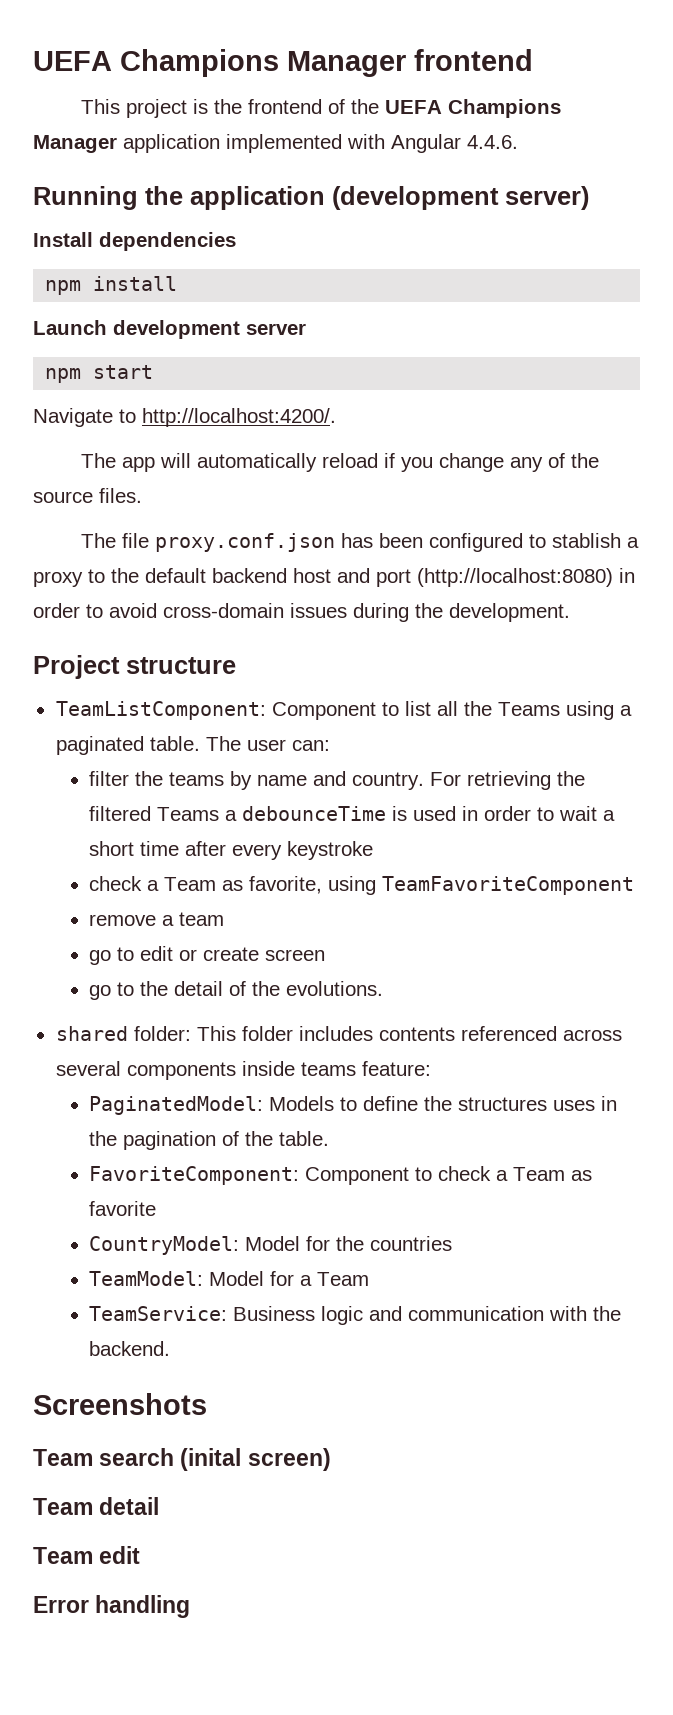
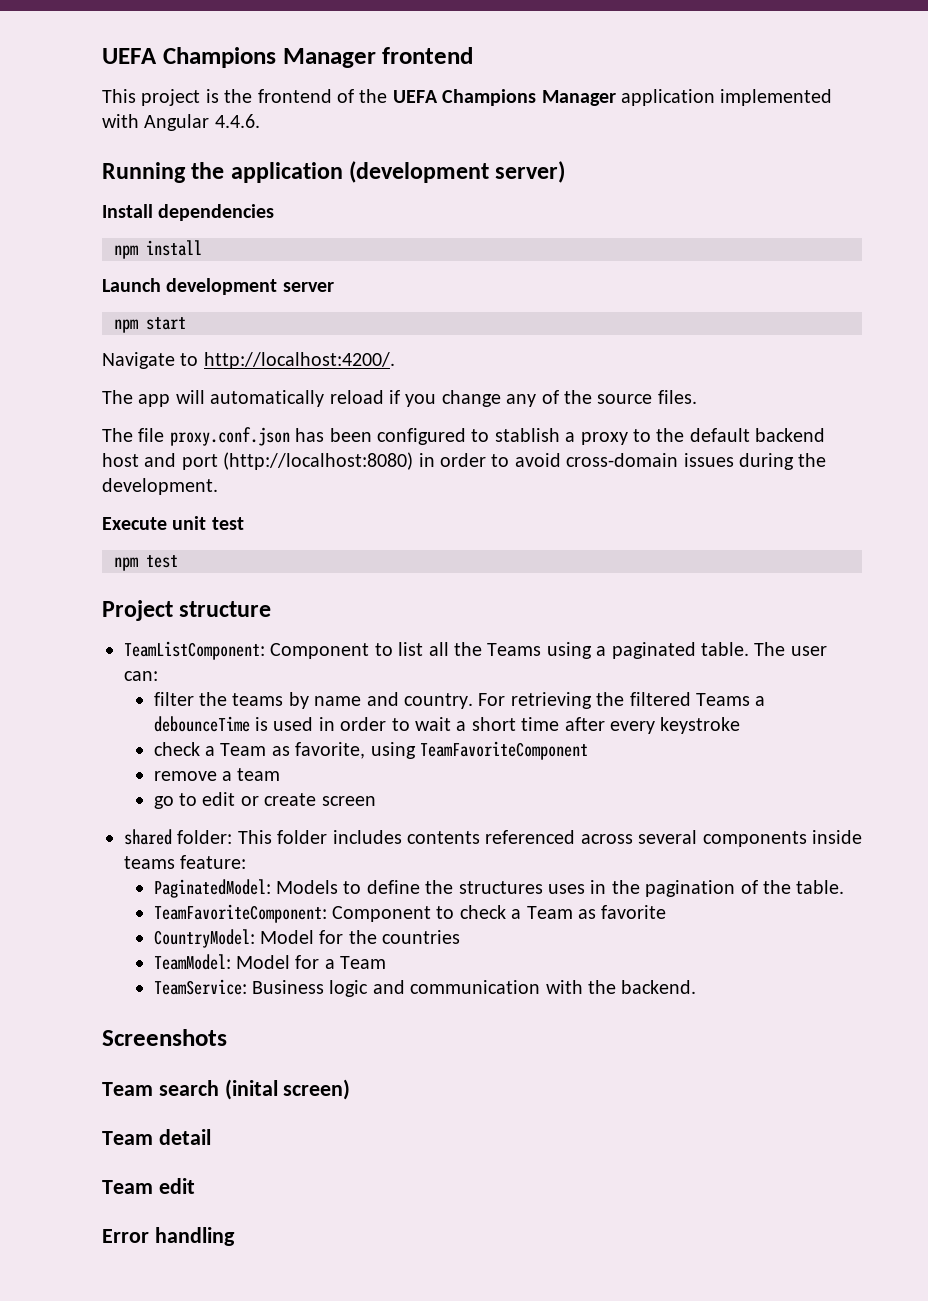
+ Execute unit test
+ npm test
- go to the detail of the evolutions.
- FavoriteComponent: Component to check a Team as favorite
+ TeamFavoriteComponent: Component to check a Team as favorite

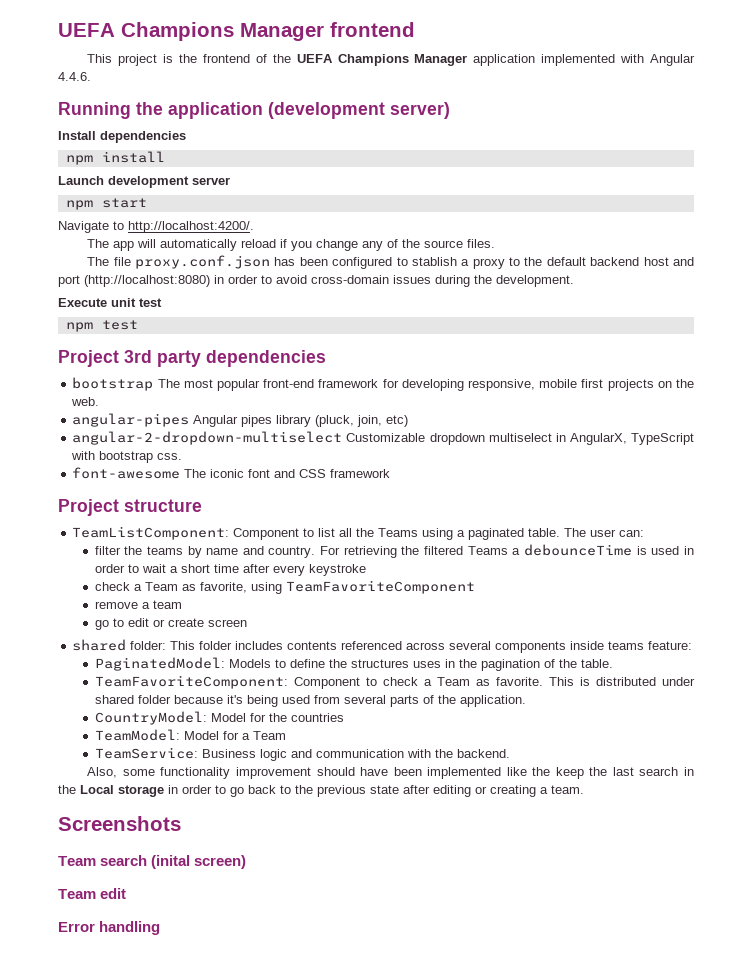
+ Project 3rd party dependencies
+ bootstrap The most popular front-end framework for developing responsive, mobile first projects on the web.
+ angular-pipes Angular pipes library (pluck, join, etc)
+ angular-2-dropdown-multiselect Customizable dropdown multiselect in AngularX, TypeScript with bootstrap css.
+ font-awesome The iconic font and CSS framework
- TeamFavoriteComponent: Component to check a Team as favorite
+ TeamFavoriteComponent: Component to check a Team as favorite. This is distributed under shared folder because it's being used from several parts of the application.
+ Also, some functionality improvement should have been implemented like the keep the last search in the Local storage in order to go back to the previous state after editing or creating a team.
- Team detail

